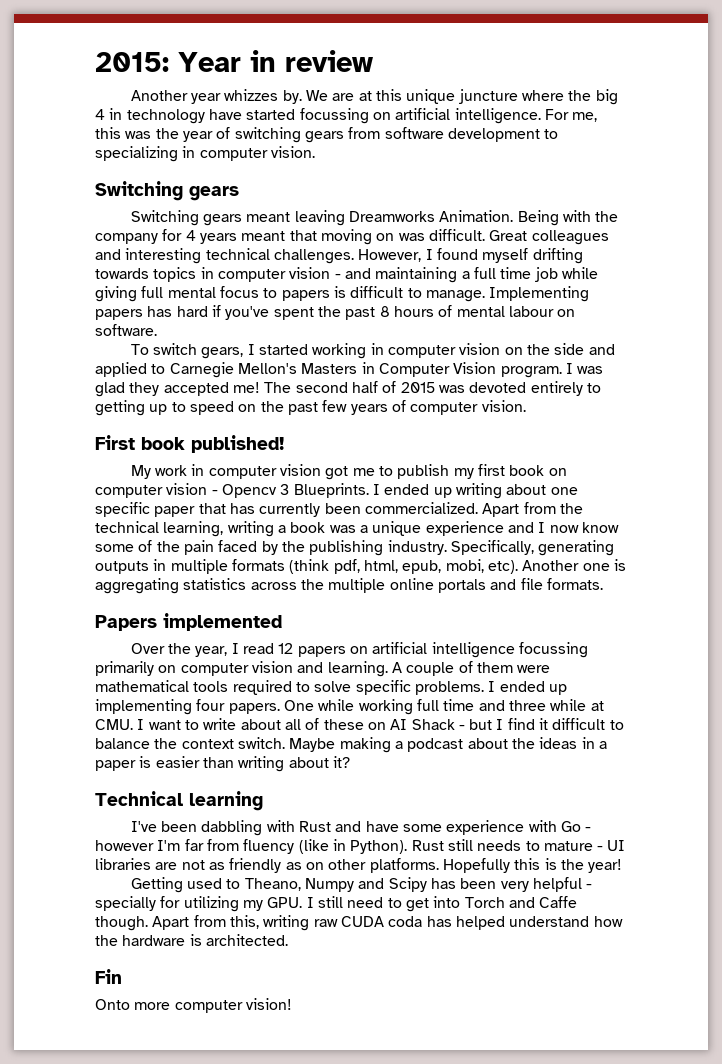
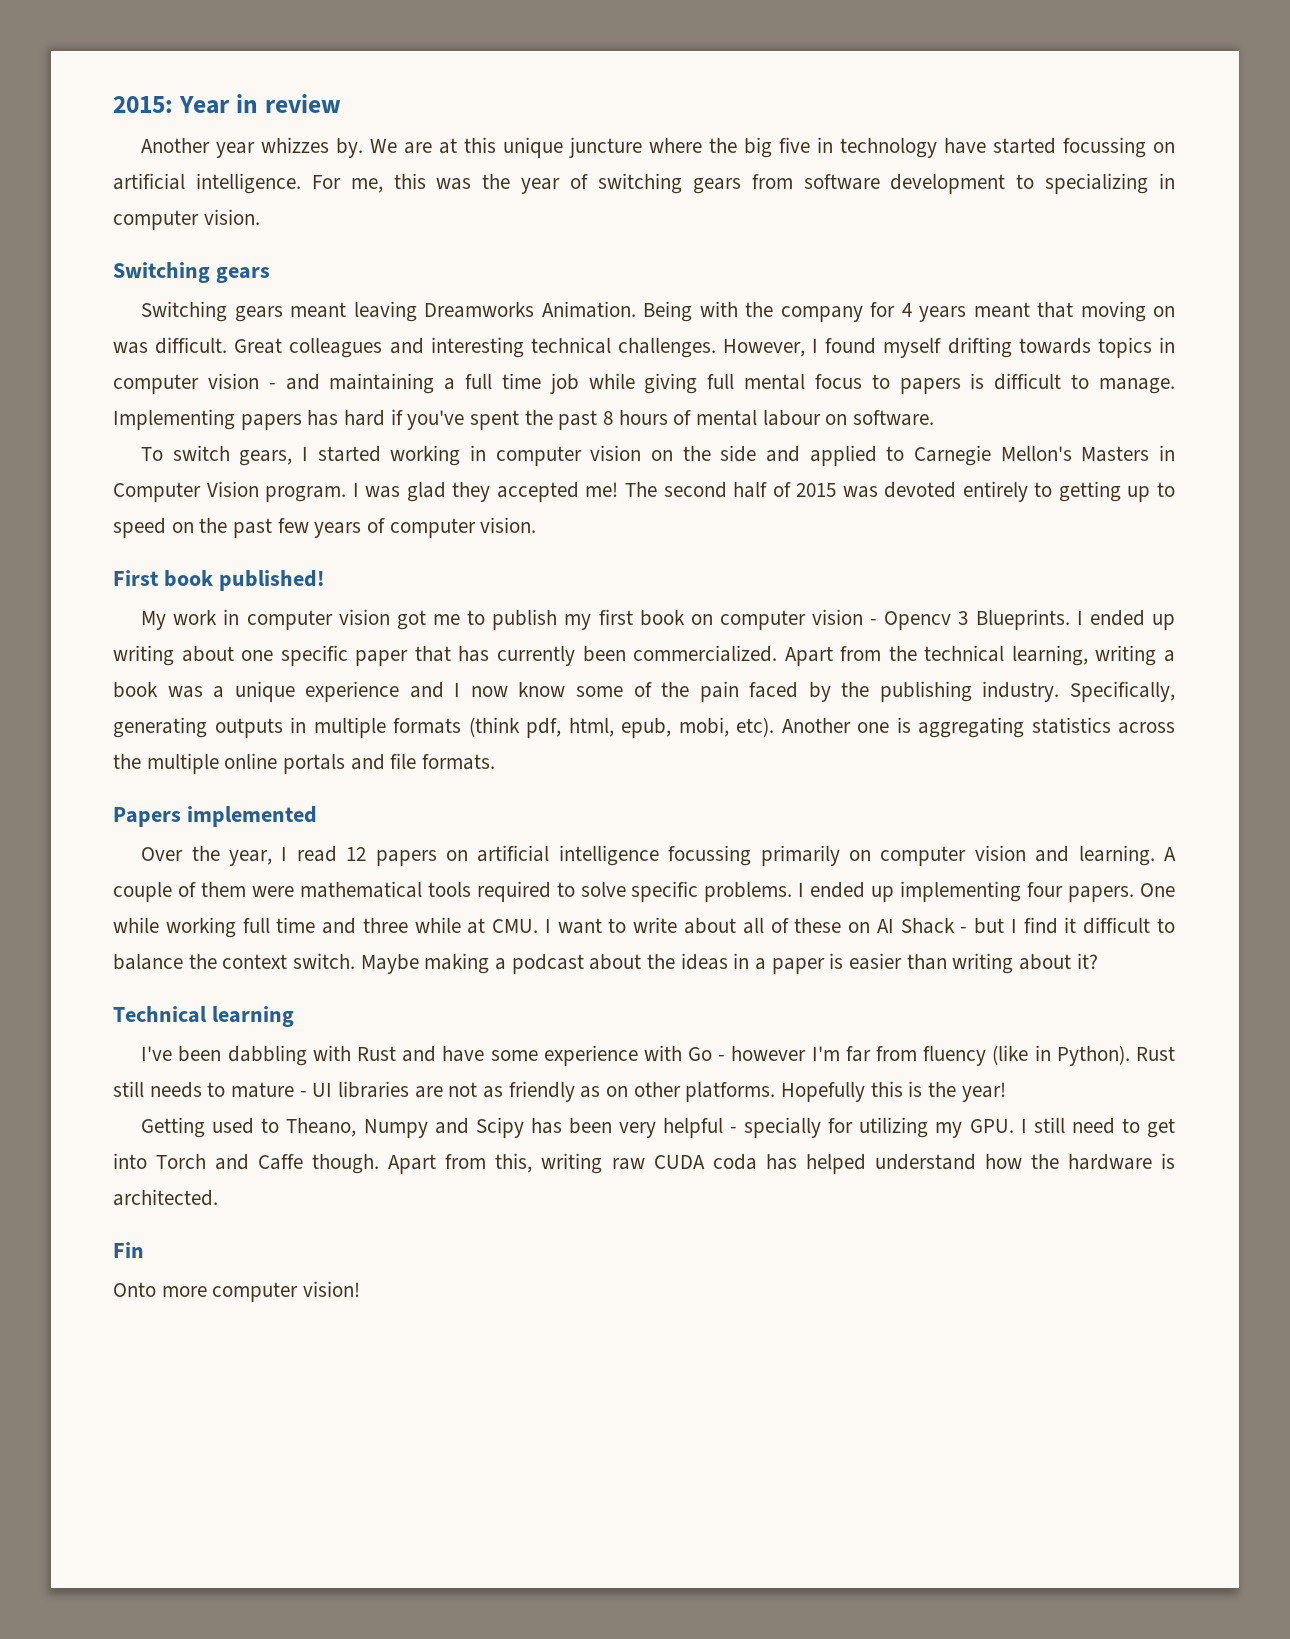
- We are at this unique juncture where the big 4 in technology have started focussing on artificial intelligence.
+ We are at this unique juncture where the big five in technology have started focussing on artificial intelligence.

